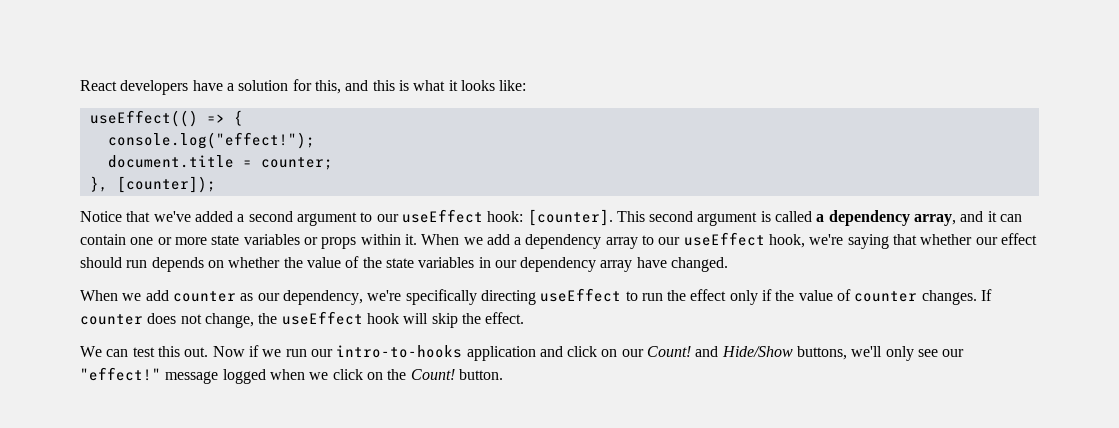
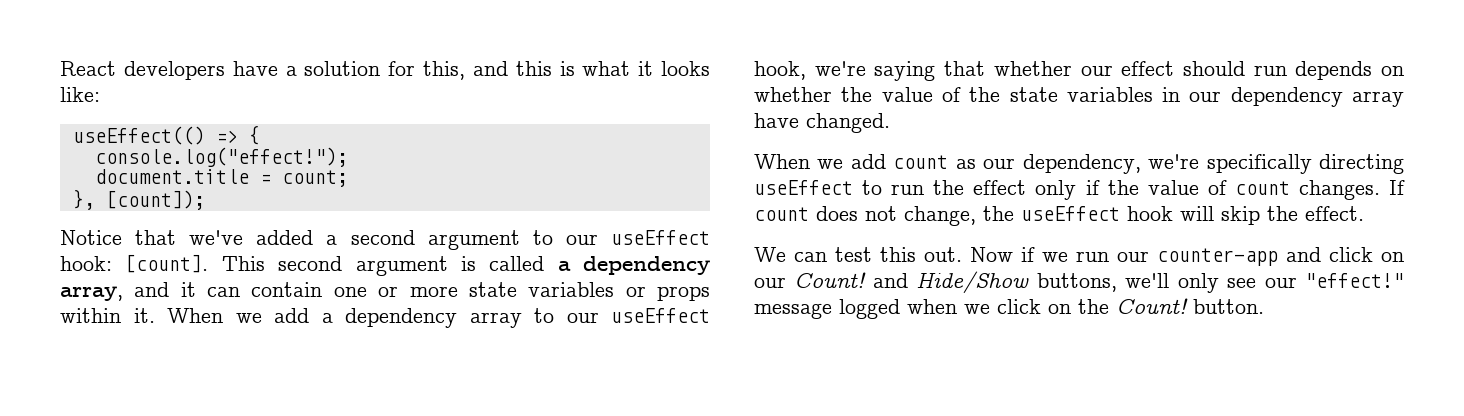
- document.title = counter;
+ document.title = count;
- }, [counter]);
+ }, [count]);
- Notice that we've added a second argument to our useEffect hook: [counter].
+ Notice that we've added a second argument to our useEffect hook: [count].
- When we add counter as our dependency, we're specifically directing useEffect to run the effect only if the value of counter changes.
+ When we add count as our dependency, we're specifically directing useEffect to run the effect only if the value of count changes.
- If counter does not change, the useEffect hook will skip the effect.
+ If count does not change, the useEffect hook will skip the effect.
- Now if we run our intro-to-hooks application and click on our Count! and Hide/Show buttons, we'll only see our "effect!" message logged when we click on the Count! button.
+ Now if we run our counter-app and click on our Count! and Hide/Show buttons, we'll only see our "effect!" message logged when we click on the Count! button.

